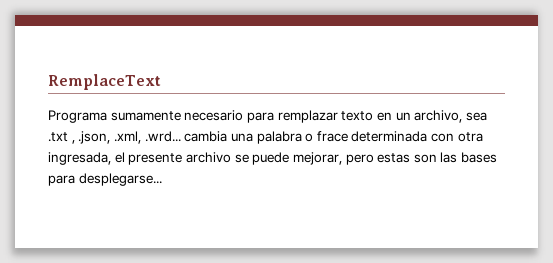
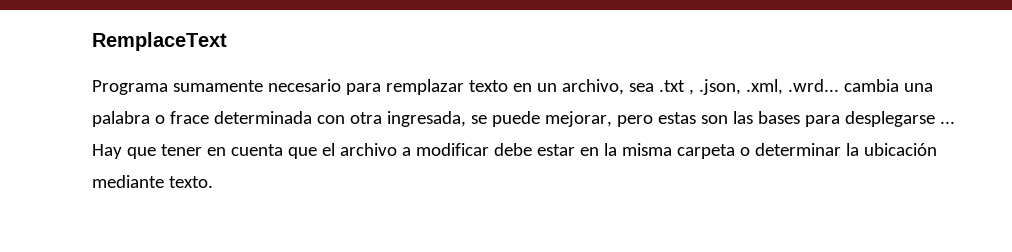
- Programa sumamente necesario para remplazar texto en un archivo, sea .txt , .json, .xml, .wrd... cambia una palabra o frace determinada con otra ingresada, el presente archivo se puede mejorar, pero estas son las bases para desplegarse...
+ Programa sumamente necesario para remplazar texto en un archivo, sea .txt , .json, .xml, .wrd... cambia una palabra o frace determinada con otra ingresada, se puede mejorar, pero estas son las bases para desplegarse ... Hay que tener en cuenta que el archivo a modificar debe estar en la misma carpeta o determinar la ubicación mediante texto.

